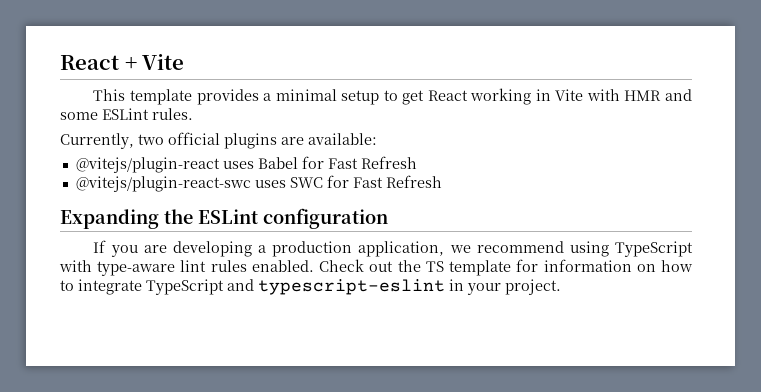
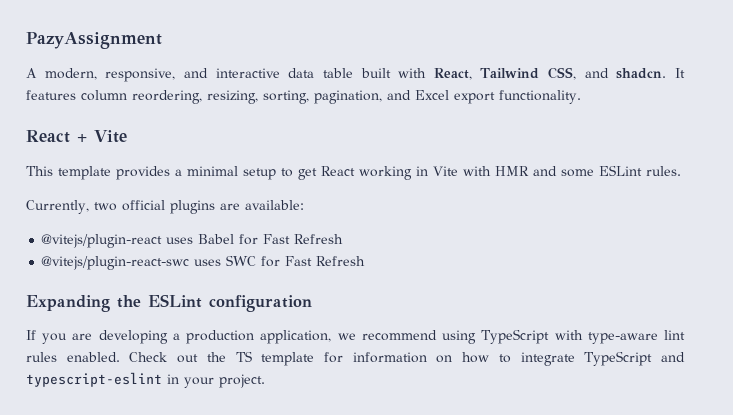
+ PazyAssignment
+ A modern, responsive, and interactive data table built with React, Tailwind CSS, and shadcn. It features column reordering, resizing, sorting, pagination, and Excel export functionality.

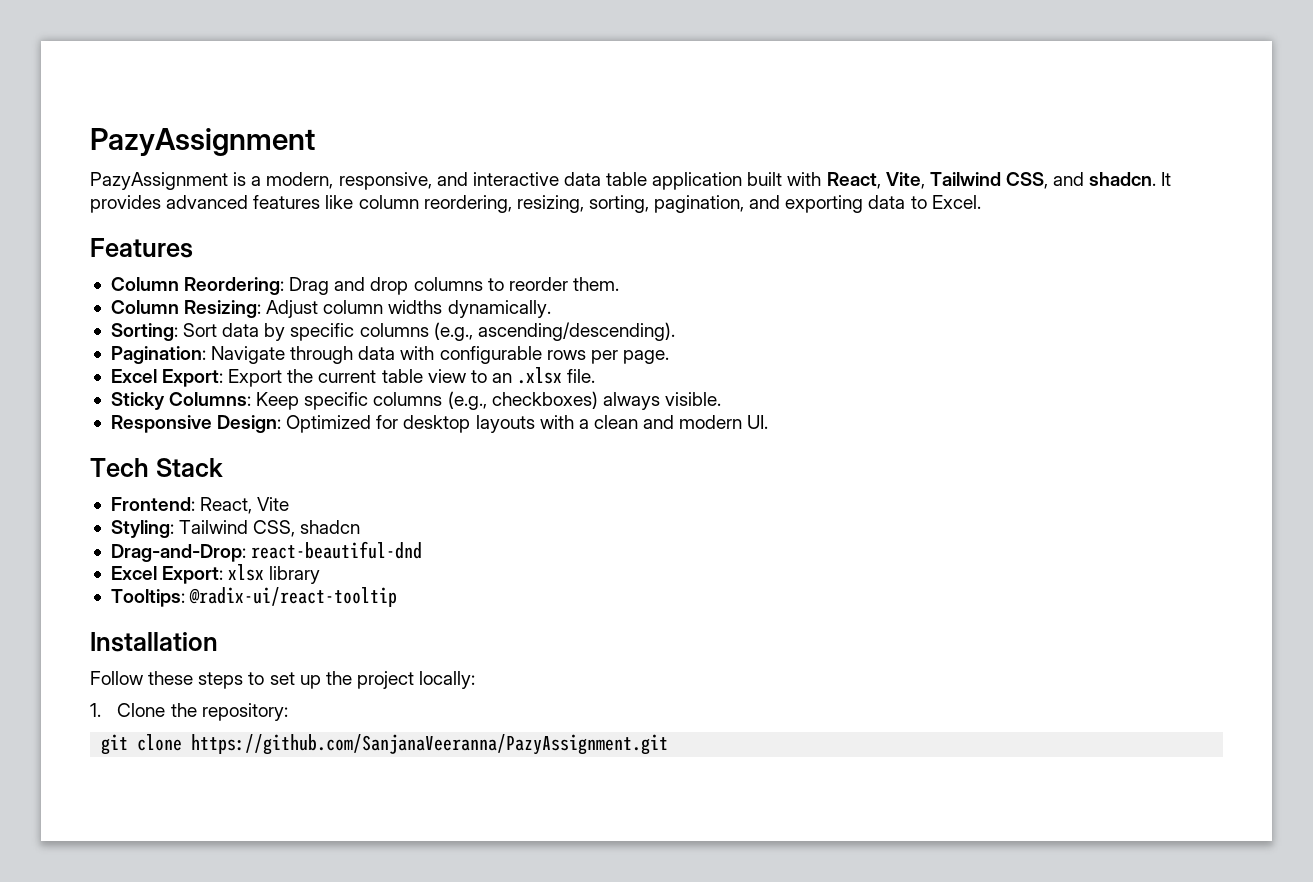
- A modern, responsive, and interactive data table built with React, Tailwind CSS, and shadcn.
+ PazyAssignment is a modern, responsive, and interactive data table application built with React, Vite, Tailwind CSS, and shadcn.
- It features column reordering, resizing, sorting, pagination, and Excel export functionality.
- React + Vite
- This template provides a minimal setup to get React working in Vite with HMR and some ESLint rules.
- Currently, two official plugins are available:
- @vitejs/plugin-react uses Babel for Fast Refresh
- @vitejs/plugin-react-swc uses SWC for Fast Refresh
- Expanding the ESLint configuration
- If you are developing a production application, we recommend using TypeScript with type-aware lint rules enabled. Check out the TS template for information on how to integrate TypeScript and typescript-eslint in your project.
+ It provides advanced features like column reordering, resizing, sorting, pagination, and exporting data to Excel.
+ Features
+ Column Reordering: Drag and drop columns to reorder them.
+ Column Resizing: Adjust column widths dynamically.
+ Sorting: Sort data by specific columns (e.g., ascending/descending).
+ Pagination: Navigate through data with configurable rows per page.
+ Excel Export: Export the current table view to an .xlsx file.
+ Sticky Columns: Keep specific columns (e.g., checkboxes) always visible.
+ Responsive Design: Optimized for desktop layouts with a clean and modern UI.
+ Tech Stack
+ Frontend: React, Vite
+ Styling: Tailwind CSS, shadcn
+ Drag-and-Drop: react-beautiful-dnd
+ Excel Export: xlsx library
+ Tooltips: @radix-ui/react-tooltip
+ Installation
+ Follow these steps to set up the project locally:
+ 1. Clone the repository:
+ git clone https://github.com/SanjanaVeeranna/PazyAssignment.git

